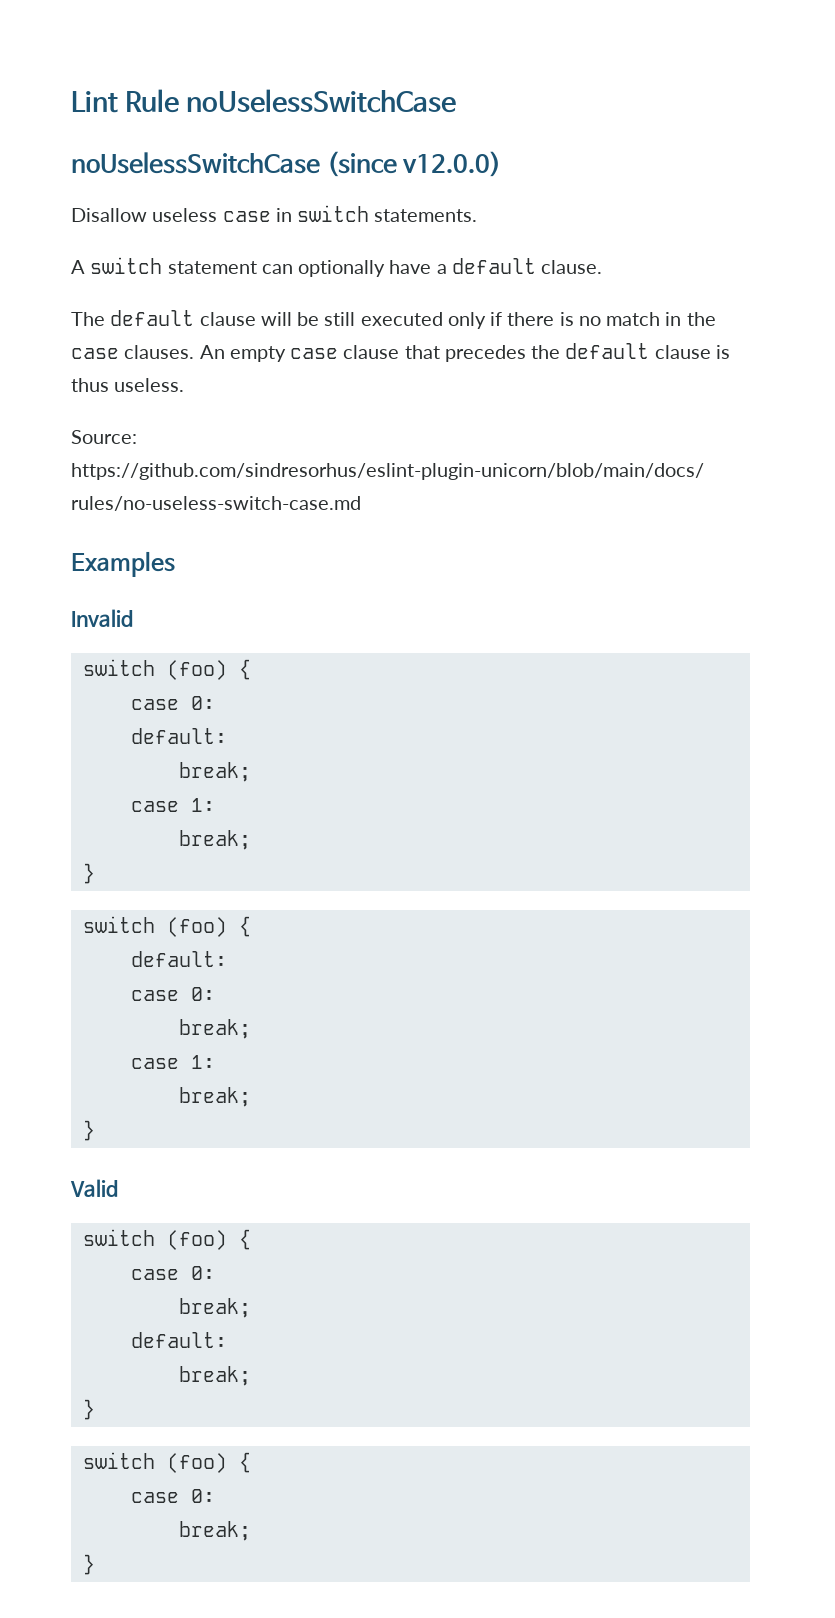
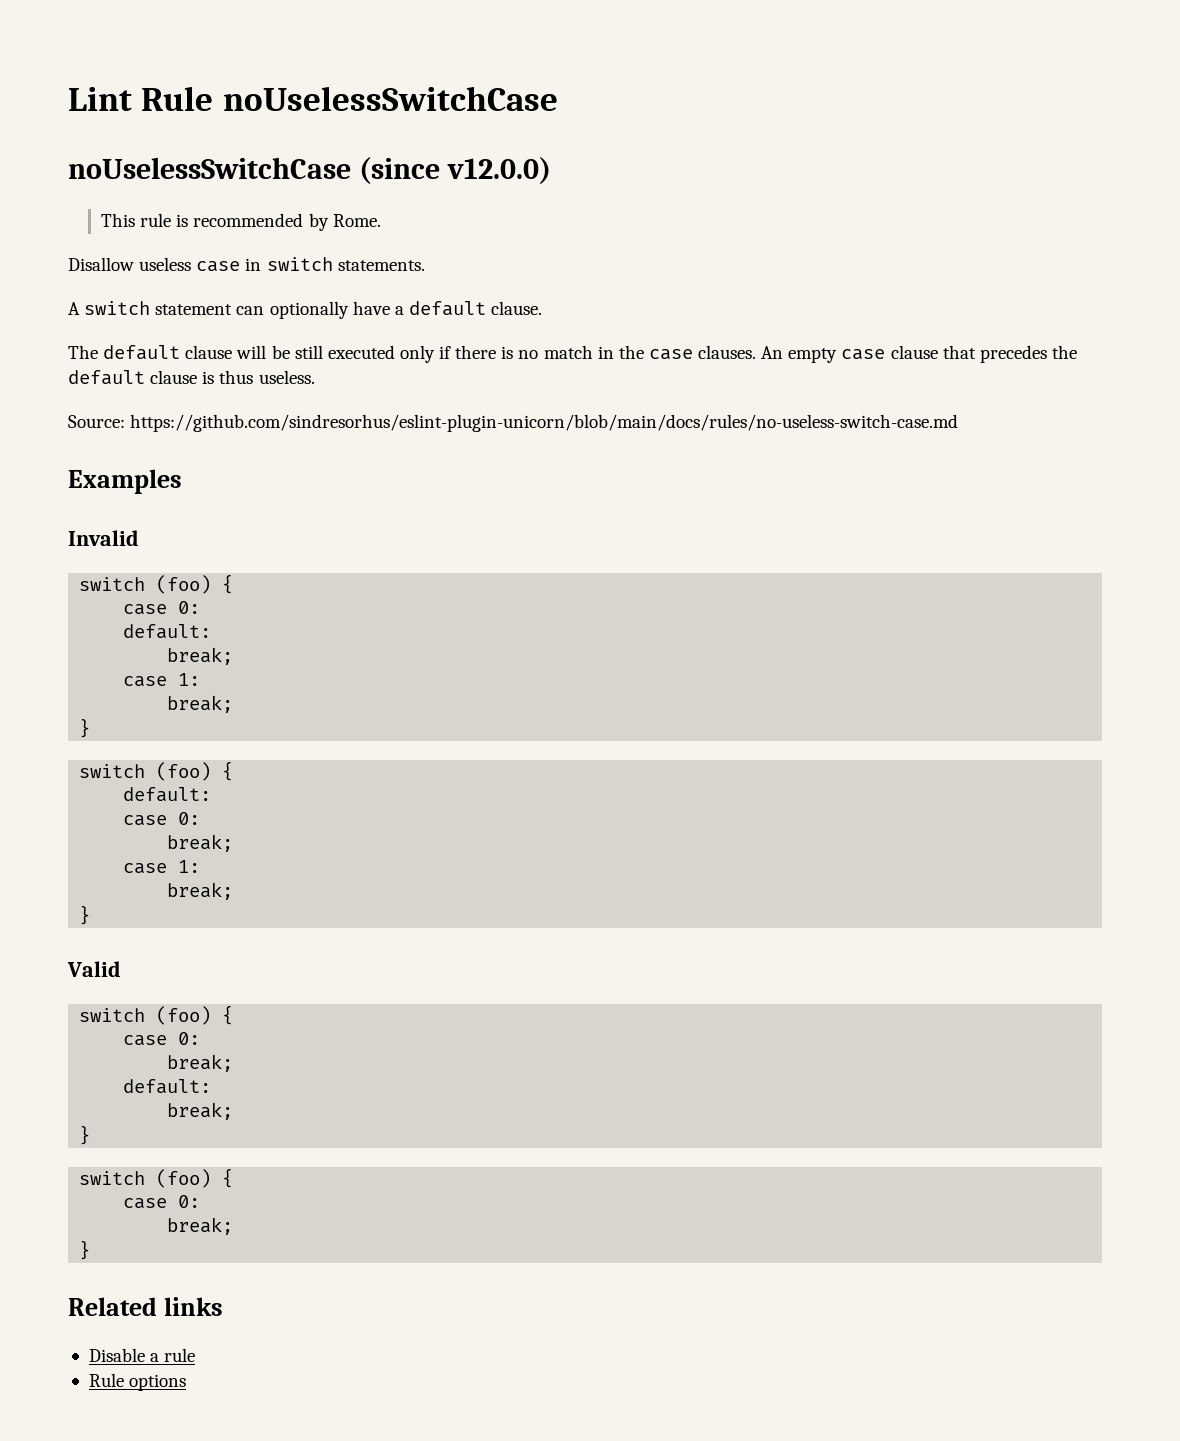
+ This rule is recommended by Rome.
+ Related links
+ Disable a rule
+ Rule options

